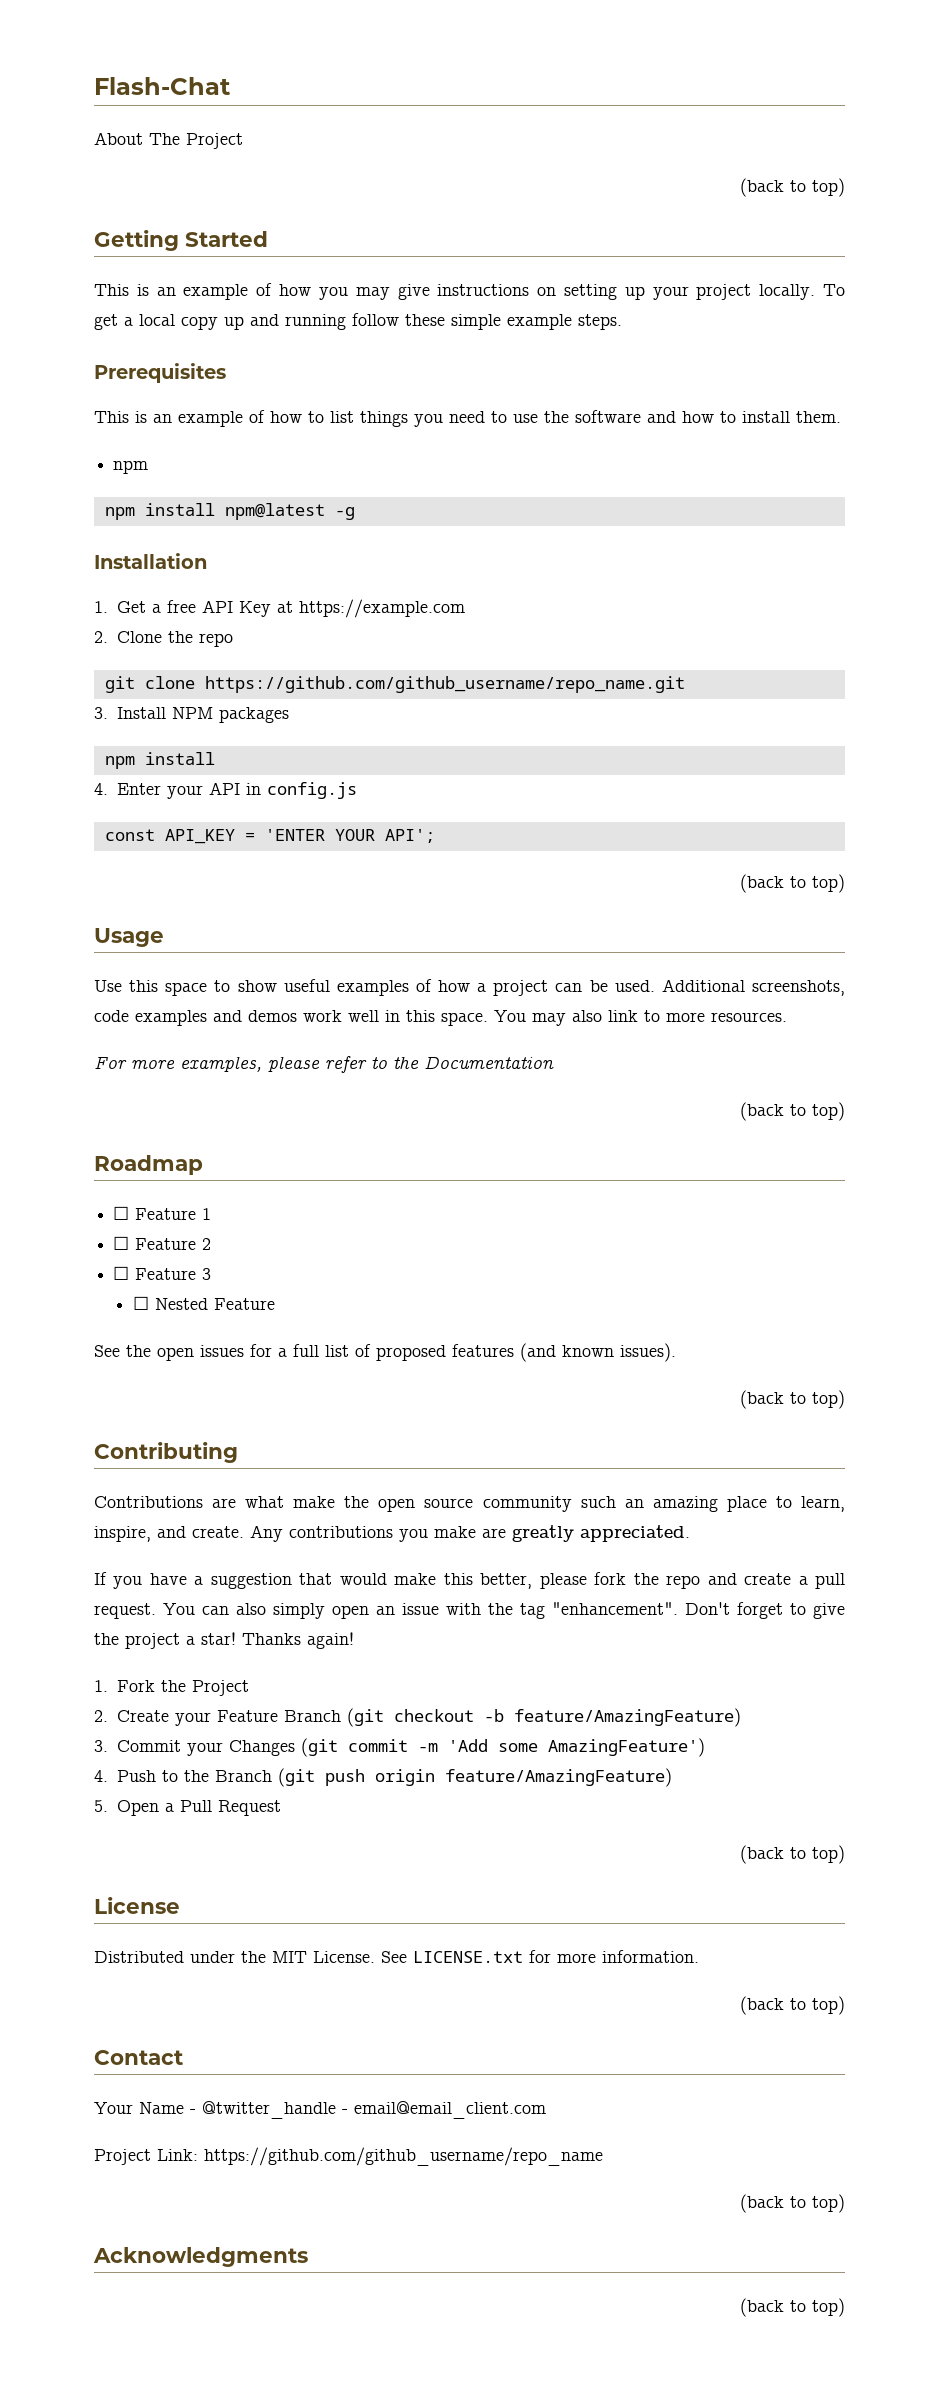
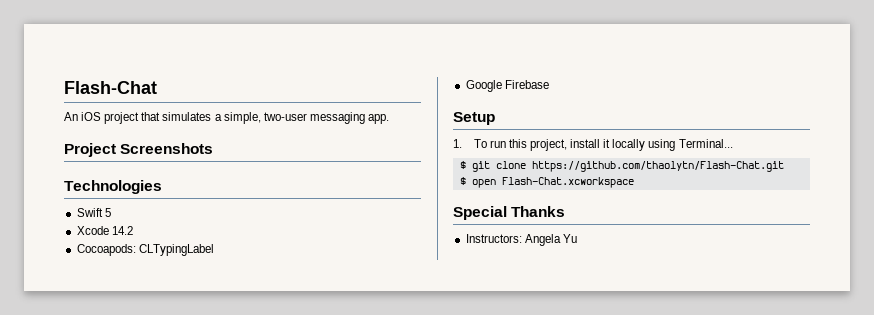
- About The Project
- (back to top)
- Getting Started
- This is an example of how you may give instructions on setting up your project locally. To get a local copy up and running follow these simple example steps.
- Prerequisites
- This is an example of how to list things you need to use the software and how to install them.
- npm
- npm install npm@latest -g
- Installation
- 1. Get a free API Key at https://example.com
- 2. Clone the repo
- git clone https://github.com/github_username/repo_name.git
- 3. Install NPM packages
- npm install
- 4. Enter your API in config.js
- const API_KEY = 'ENTER YOUR API';
- (back to top)
- Usage
- Use this space to show useful examples of how a project can be used. Additional screenshots, code examples and demos work well in this space. You may also link to more resources.
- For more examples, please refer to the Documentation
- (back to top)
- Roadmap
- ☐ Feature 1
- ☐ Feature 2
- ☐ Feature 3
- ☐ Nested Feature
- See the open issues for a full list of proposed features (and known issues).
- (back to top)
- Contributing
- Contributions are what make the open source community such an amazing place to learn, inspire, and create. Any contributions you make are greatly appreciated.
- If you have a suggestion that would make this better, please fork the repo and create a pull request. You can also simply open an issue with the tag "enhancement". Don't forget to give the project a star! Thanks again!
- 1. Fork the Project
- 2. Create your Feature Branch (git checkout -b feature/AmazingFeature)
- 3. Commit your Changes (git commit -m 'Add some AmazingFeature')
- 4. Push to the Branch (git push origin feature/AmazingFeature)
- 5. Open a Pull Request
- (back to top)
- License
- Distributed under the MIT License. See LICENSE.txt for more information.
- (back to top)
- Contact
- Your Name - @twitter_handle - email@email_client.com
- Project Link: https://github.com/github_username/repo_name
- (back to top)
- Acknowledgments
- (back to top)
+ An iOS project that simulates a simple, two-user messaging app.
+ Project Screenshots
+ Technologies
+ Swift 5
+ Xcode 14.2
+ Cocoapods: CLTypingLabel
+ Google Firebase
+ Setup
+ 1. To run this project, install it locally using Terminal...
+ $ git clone https://github.com/thaolytn/Flash-Chat.git
+ $ open Flash-Chat.xcworkspace
+ Special Thanks
+ Instructors: Angela Yu

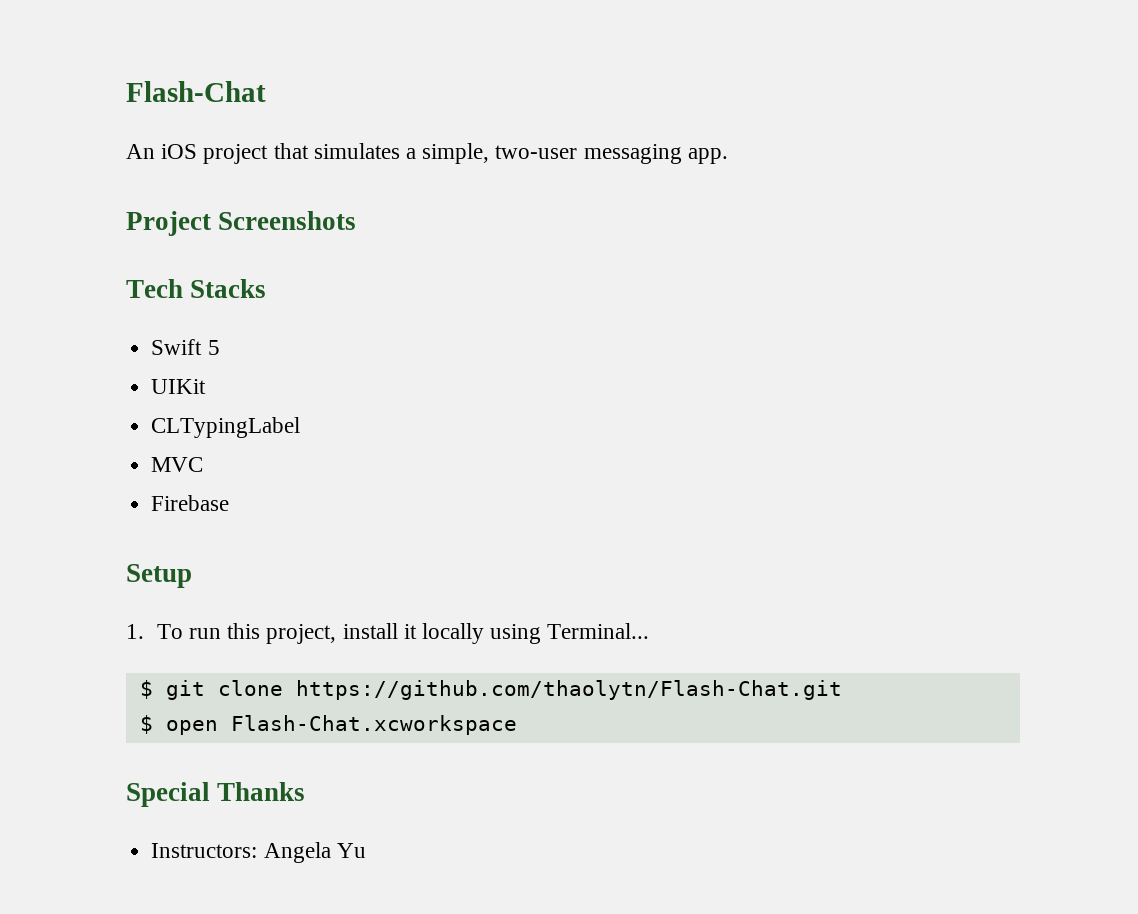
- Technologies
+ Tech Stacks
- Xcode 14.2
- Cocoapods: CLTypingLabel
+ UIKit
+ CLTypingLabel
- Google Firebase
+ MVC
+ Firebase

